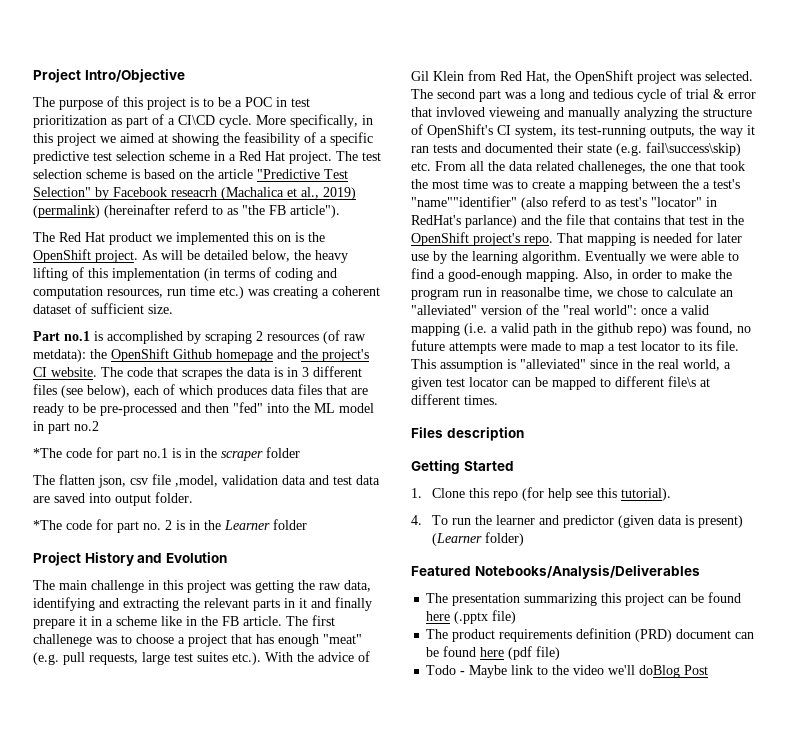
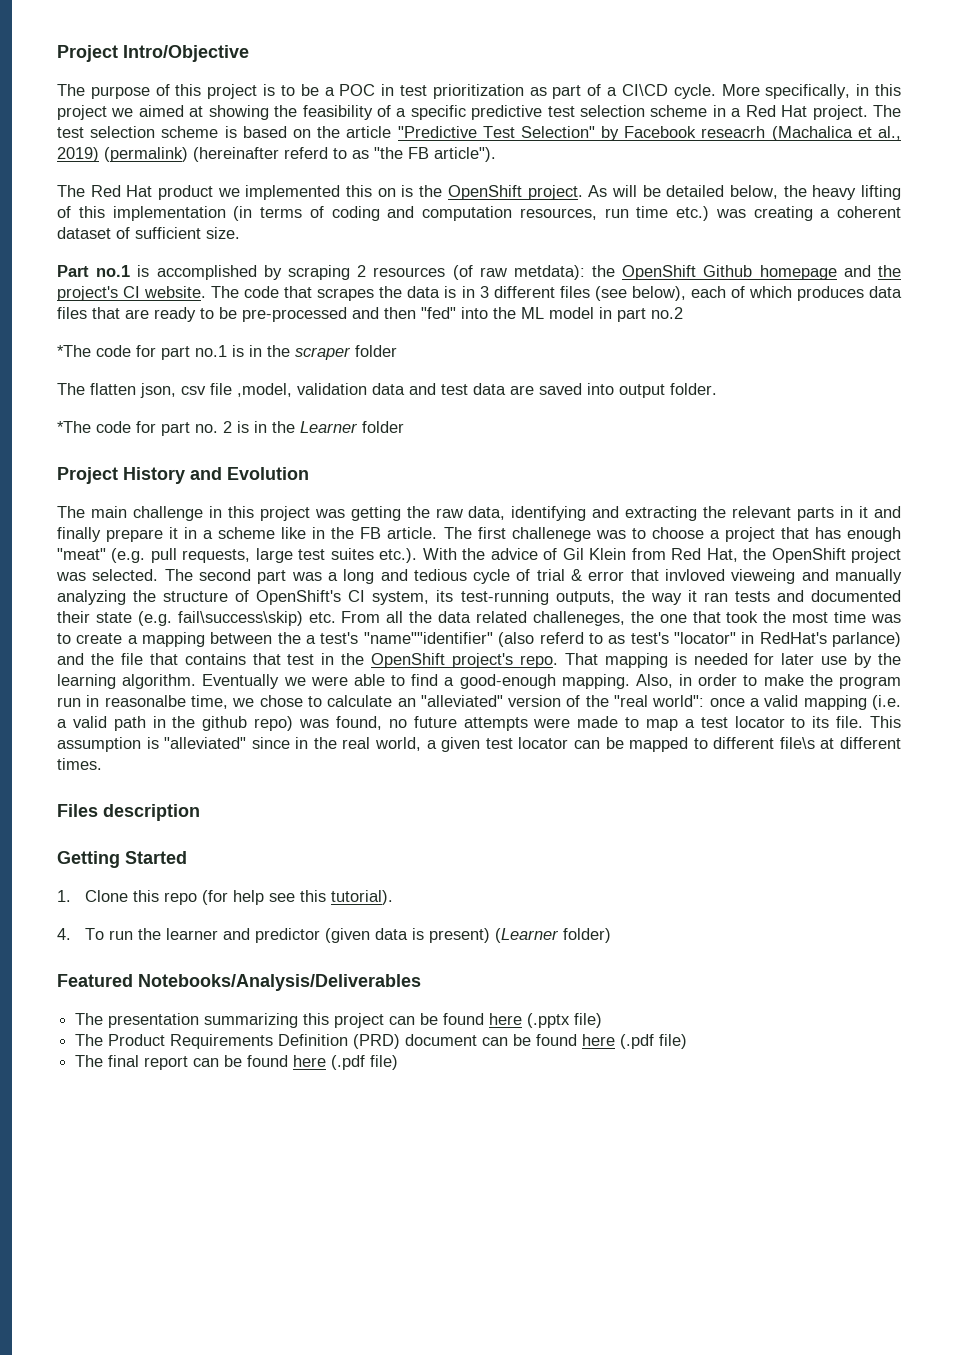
- The product requirements definition (PRD) document can be found here (pdf file)
- Todo - Maybe link to the video we'll doBlog Post
+ The Product Requirements Definition (PRD) document can be found here (.pdf file)
+ The final report can be found here (.pdf file)

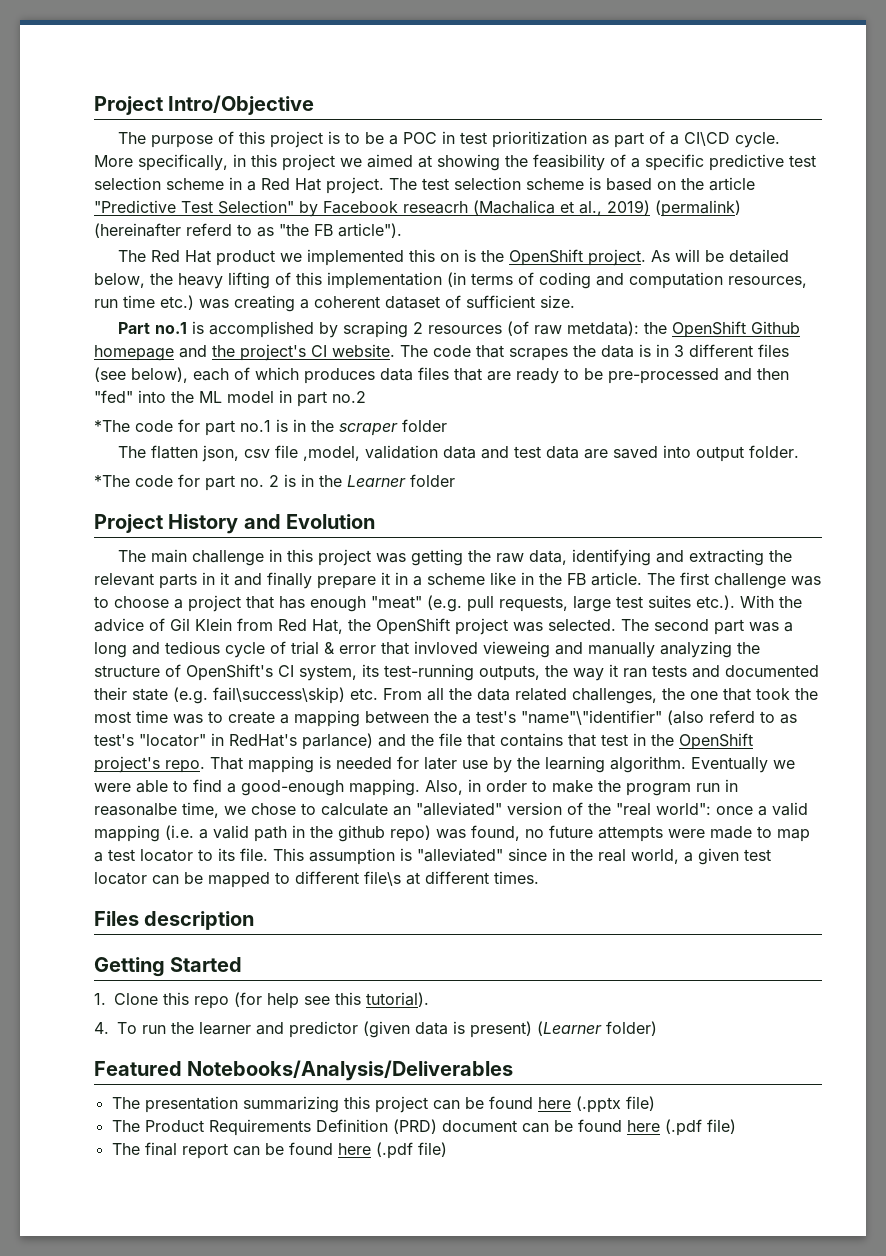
- The first challenege was to choose a project that has enough "meat" (e.g. pull requests, large test suites etc.). With the advice of Gil Klein from Red Hat, the OpenShift project was selected.
+ The first challenge was to choose a project that has enough "meat" (e.g. pull requests, large test suites etc.). With the advice of Gil Klein from Red Hat, the OpenShift project was selected.
- The second part was a long and tedious cycle of trial & error that invloved vieweing and manually analyzing the structure of OpenShift's CI system, its test-running outputs, the way it ran tests and documented their state (e.g. fail\success\skip) etc. From all the data related challeneges, the one that took the most time was to create a mapping between the a test's "name""identifier" (also referd to as test's "locator" in RedHat's parlance) and the file that contains that test in the OpenShift project's repo.
+ The second part was a long and tedious cycle of trial & error that invloved vieweing and manually analyzing the structure of OpenShift's CI system, its test-running outputs, the way it ran tests and documented their state (e.g. fail\success\skip) etc. From all the data related challenges, the one that took the most time was to create a mapping between the a test's "name"\"identifier" (also referd to as test's "locator" in RedHat's parlance) and the file that contains that test in the OpenShift project's repo.

